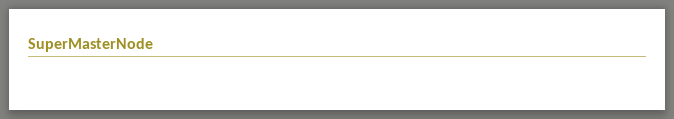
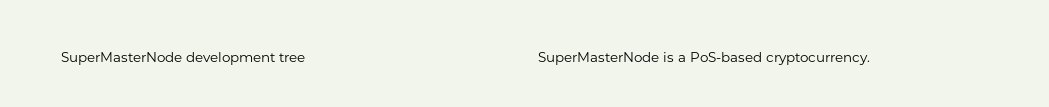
- SuperMasterNode
+ SuperMasterNode development tree
+ SuperMasterNode is a PoS-based cryptocurrency.

